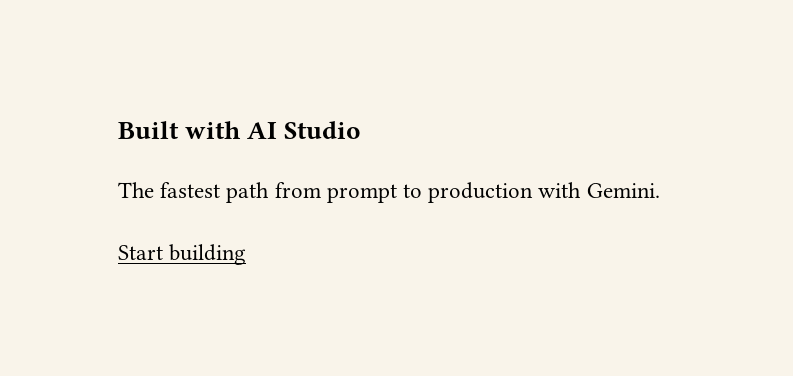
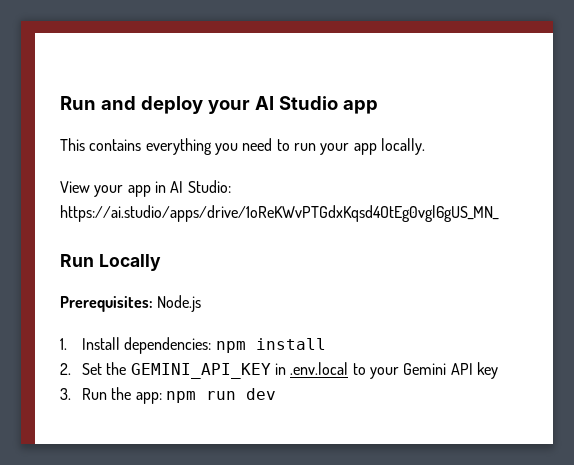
- Built with AI Studio
- The fastest path from prompt to production with Gemini.
- Start building
+ Run and deploy your AI Studio app
+ This contains everything you need to run your app locally.
+ View your app in AI Studio: https://ai.studio/apps/drive/1oReKWvPTGdxKqsd4OtEg0vgl6gUS_MN_
+ Run Locally
+ Prerequisites: Node.js
+ 1. Install dependencies: npm install
+ 2. Set the GEMINI_API_KEY in .env.local to your Gemini API key
+ 3. Run the app: npm run dev

